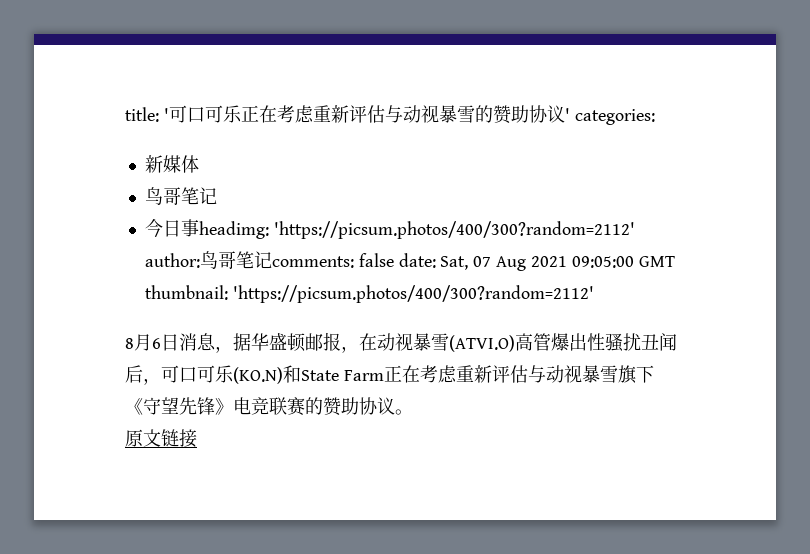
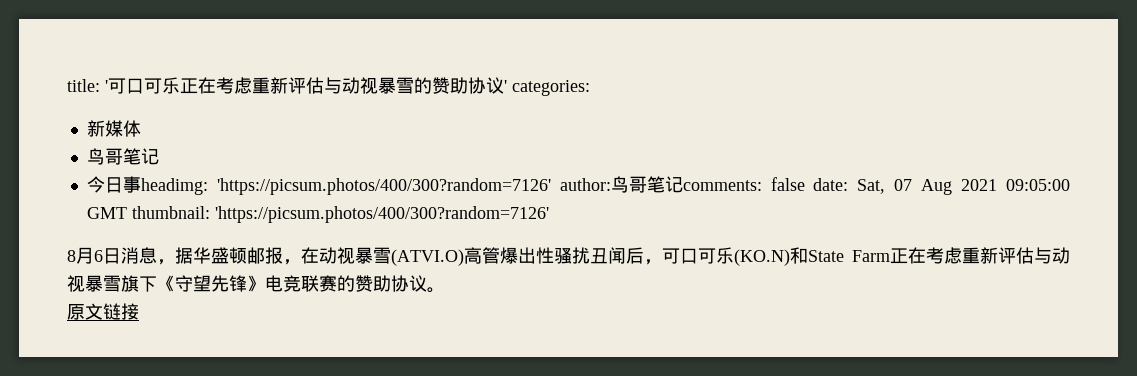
- 今日事headimg: 'https://picsum.photos/400/300?random=2112' author:鸟哥笔记comments: false date: Sat, 07 Aug 2021 09:05:00 GMT thumbnail: 'https://picsum.photos/400/300?random=2112'
+ 今日事headimg: 'https://picsum.photos/400/300?random=7126' author:鸟哥笔记comments: false date: Sat, 07 Aug 2021 09:05:00 GMT thumbnail: 'https://picsum.photos/400/300?random=7126'

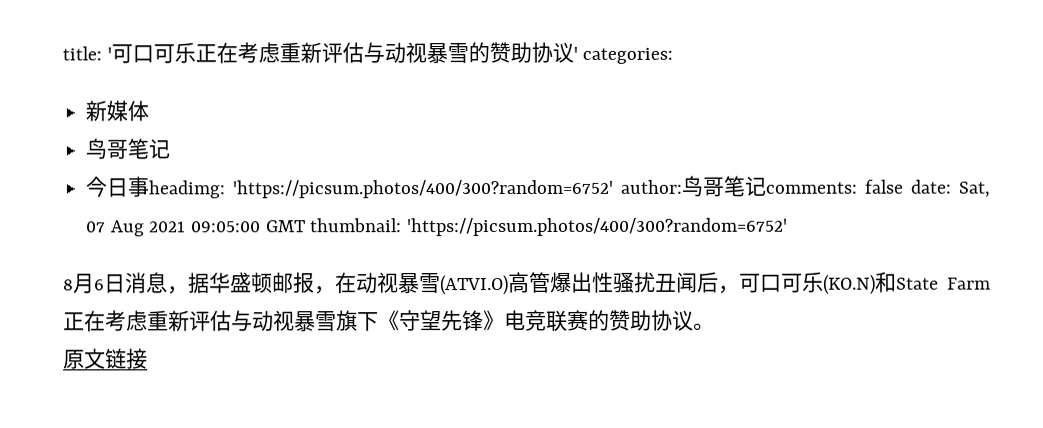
- 今日事headimg: 'https://picsum.photos/400/300?random=7126' author:鸟哥笔记comments: false date: Sat, 07 Aug 2021 09:05:00 GMT thumbnail: 'https://picsum.photos/400/300?random=7126'
+ 今日事headimg: 'https://picsum.photos/400/300?random=6752' author:鸟哥笔记comments: false date: Sat, 07 Aug 2021 09:05:00 GMT thumbnail: 'https://picsum.photos/400/300?random=6752'

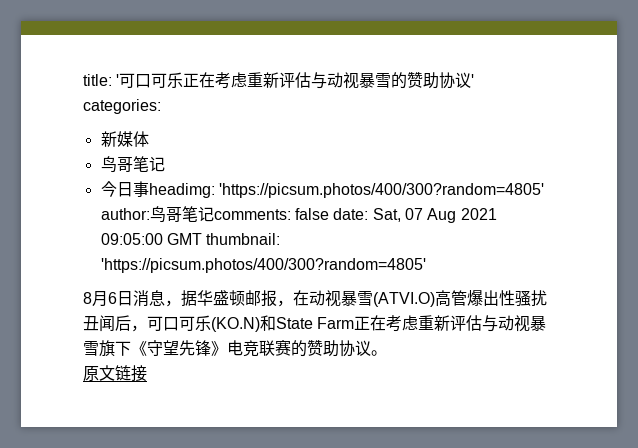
- 今日事headimg: 'https://picsum.photos/400/300?random=6752' author:鸟哥笔记comments: false date: Sat, 07 Aug 2021 09:05:00 GMT thumbnail: 'https://picsum.photos/400/300?random=6752'
+ 今日事headimg: 'https://picsum.photos/400/300?random=4805' author:鸟哥笔记comments: false date: Sat, 07 Aug 2021 09:05:00 GMT thumbnail: 'https://picsum.photos/400/300?random=4805'

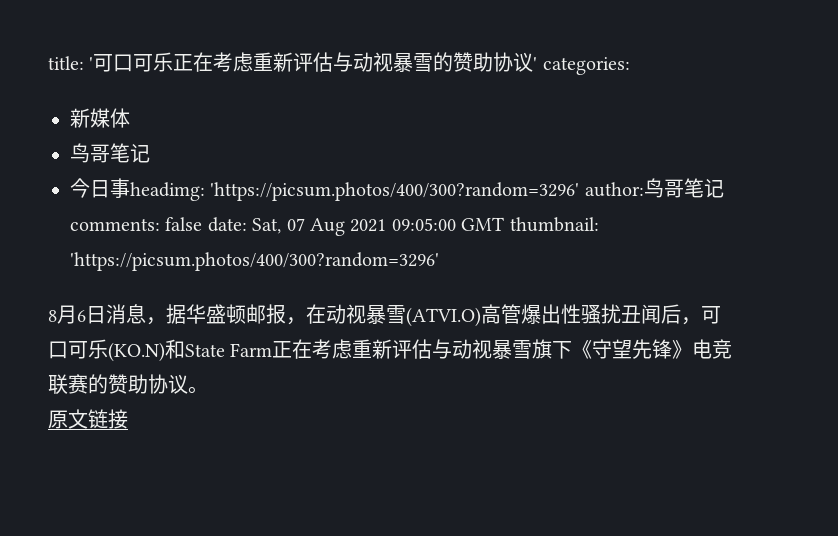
- 今日事headimg: 'https://picsum.photos/400/300?random=4805' author:鸟哥笔记comments: false date: Sat, 07 Aug 2021 09:05:00 GMT thumbnail: 'https://picsum.photos/400/300?random=4805'
+ 今日事headimg: 'https://picsum.photos/400/300?random=3296' author:鸟哥笔记comments: false date: Sat, 07 Aug 2021 09:05:00 GMT thumbnail: 'https://picsum.photos/400/300?random=3296'

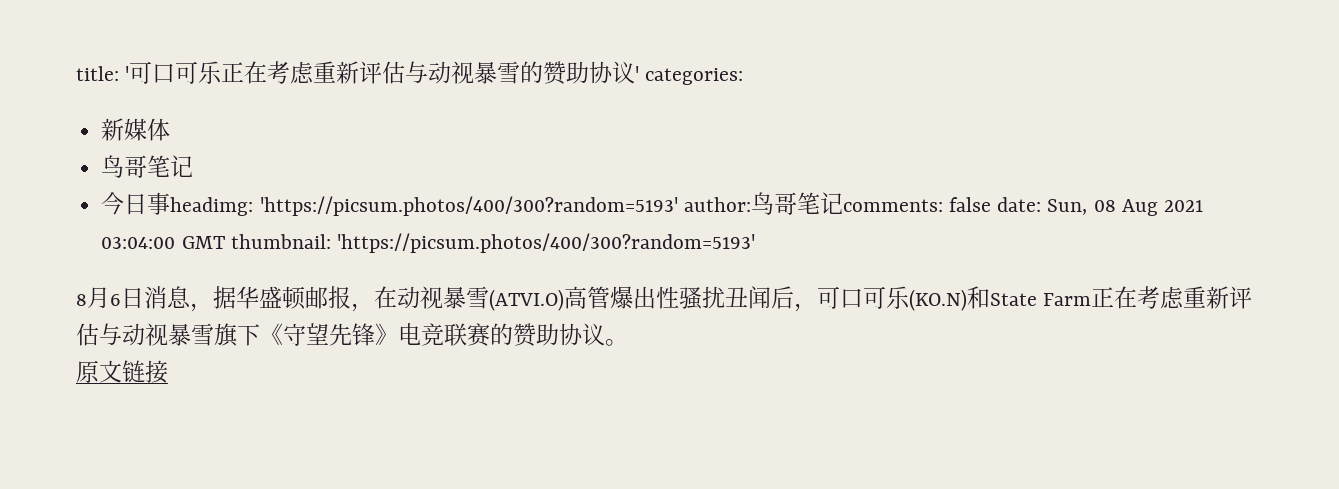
- 今日事headimg: 'https://picsum.photos/400/300?random=3296' author:鸟哥笔记comments: false date: Sat, 07 Aug 2021 09:05:00 GMT thumbnail: 'https://picsum.photos/400/300?random=3296'
+ 今日事headimg: 'https://picsum.photos/400/300?random=5193' author:鸟哥笔记comments: false date: Sun, 08 Aug 2021 03:04:00 GMT thumbnail: 'https://picsum.photos/400/300?random=5193'

